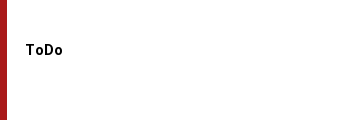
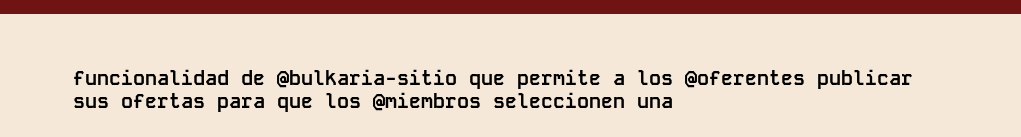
- ToDo
+ funcionalidad de @bulkaria-sitio que permite a los @oferentes publicar sus ofertas para que los @miembros seleccionen una

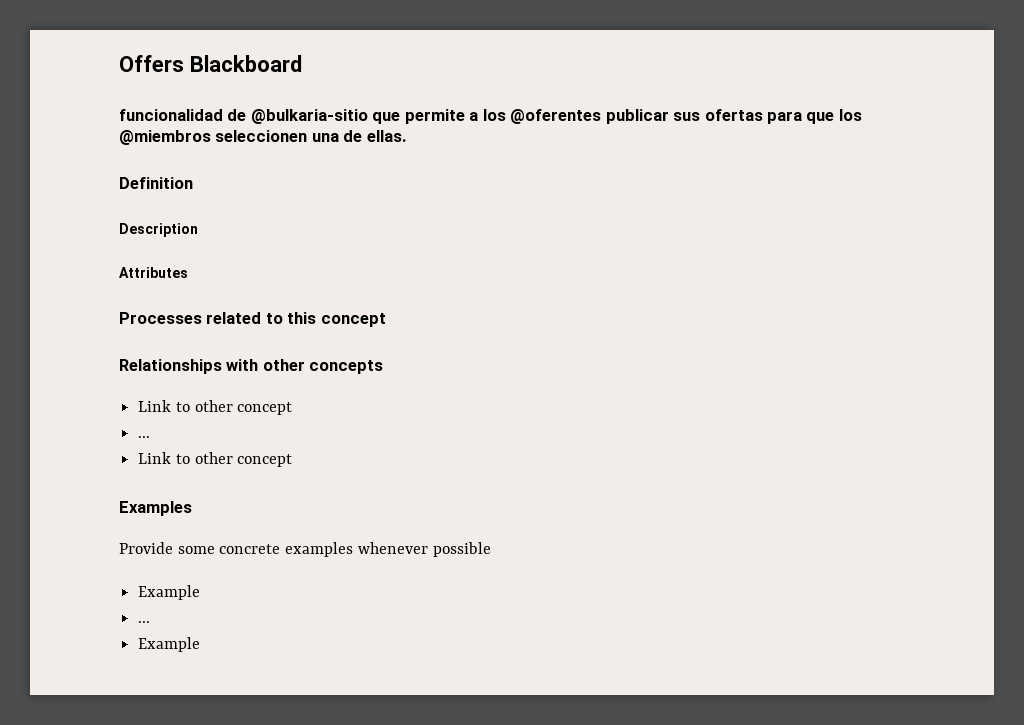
+ Offers Blackboard
- funcionalidad de @bulkaria-sitio que permite a los @oferentes publicar sus ofertas para que los @miembros seleccionen una
+ funcionalidad de @bulkaria-sitio que permite a los @oferentes publicar sus ofertas para que los @miembros seleccionen una de ellas.
+ Definition
+ Description
+ Attributes
+ Processes related to this concept
+ Relationships with other concepts
+ Link to other concept
+ ...
+ Link to other concept
+ Examples
+ Provide some concrete examples whenever possible
+ Example
+ ...
+ Example

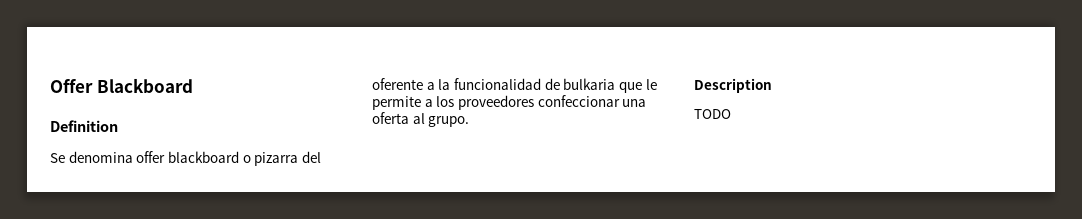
- Offers Blackboard
+ Offer Blackboard
- funcionalidad de @bulkaria-sitio que permite a los @oferentes publicar sus ofertas para que los @miembros seleccionen una de ellas.
  Definition
+ Se denomina offer blackboard o pizarra del oferente a la funcionalidad de bulkaria que le permite a los proveedores confeccionar una oferta al grupo.
  Description
- Attributes
- Processes related to this concept
- Relationships with other concepts
- Link to other concept
- ...
- Link to other concept
- Examples
- Provide some concrete examples whenever possible
- Example
- ...
- Example
+ TODO

